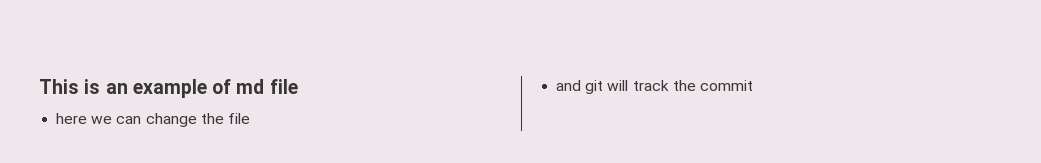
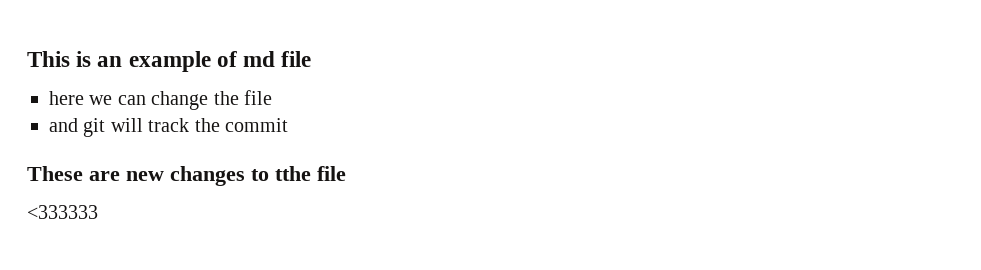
+ These are new changes to tthe file
+ <333333

